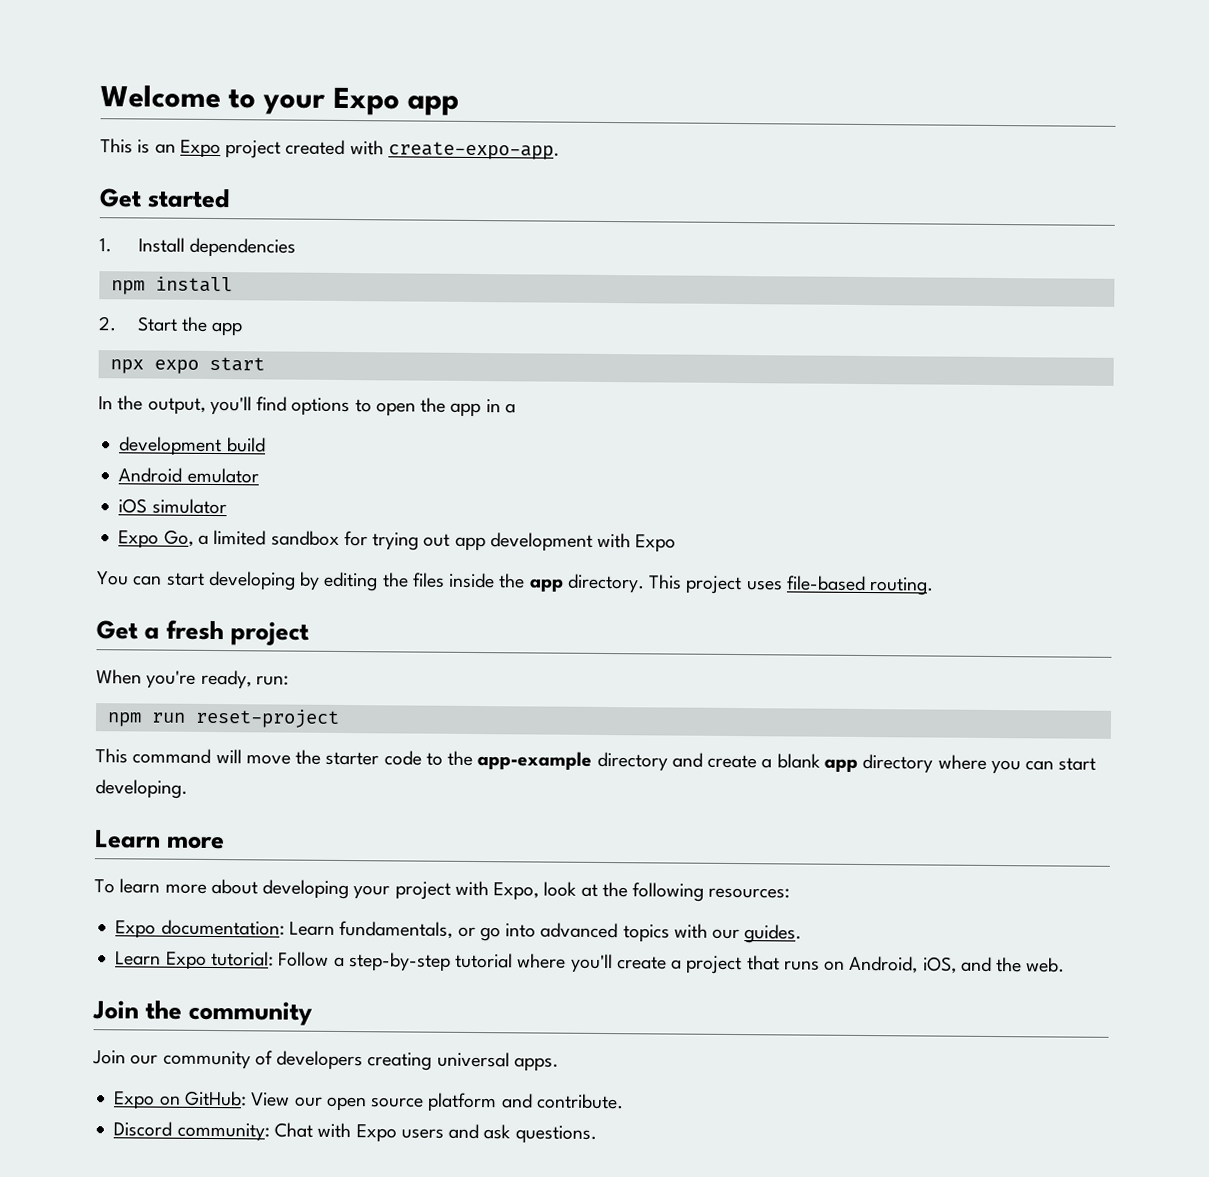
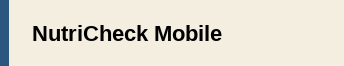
- Welcome to your Expo app
- This is an Expo project created with create-expo-app.
- Get started
- 1. Install dependencies
- npm install
- 2. Start the app
- npx expo start
- In the output, you'll find options to open the app in a
- development build
- Android emulator
- iOS simulator
- Expo Go, a limited sandbox for trying out app development with Expo
- You can start developing by editing the files inside the app directory. This project uses file-based routing.
- Get a fresh project
- When you're ready, run:
- npm run reset-project
- This command will move the starter code to the app-example directory and create a blank app directory where you can start developing.
- Learn more
- To learn more about developing your project with Expo, look at the following resources:
- Expo documentation: Learn fundamentals, or go into advanced topics with our guides.
- Learn Expo tutorial: Follow a step-by-step tutorial where you'll create a project that runs on Android, iOS, and the web.
- Join the community
- Join our community of developers creating universal apps.
- Expo on GitHub: View our open source platform and contribute.
- Discord community: Chat with Expo users and ask questions.
+ NutriCheck Mobile

